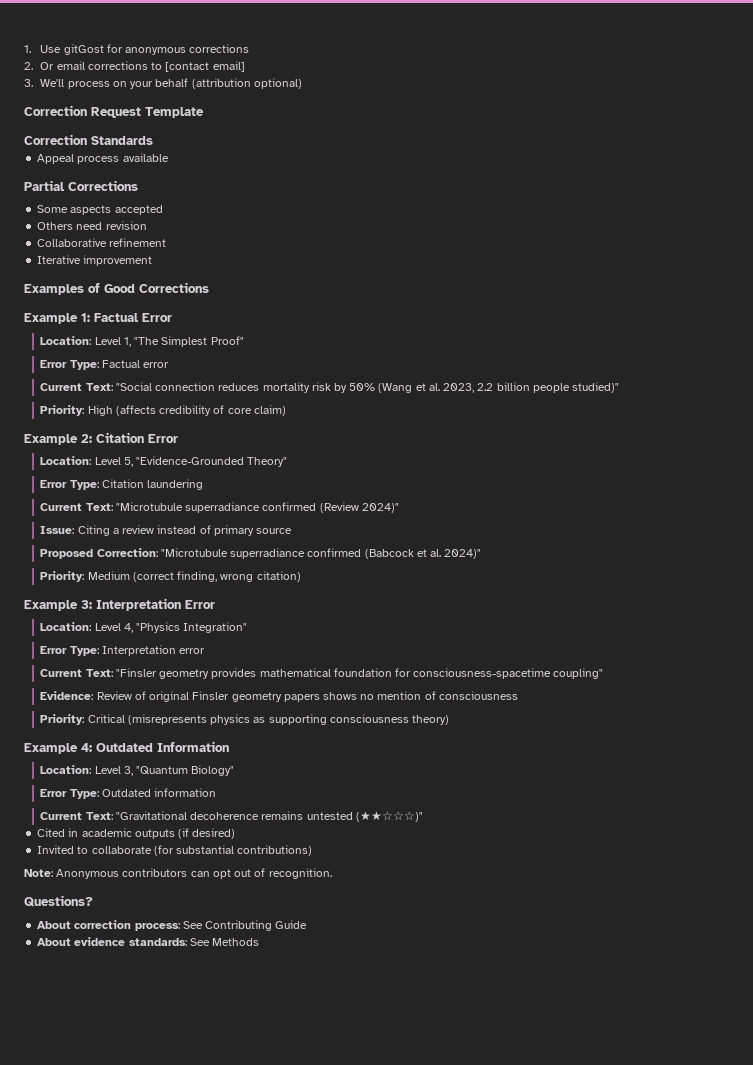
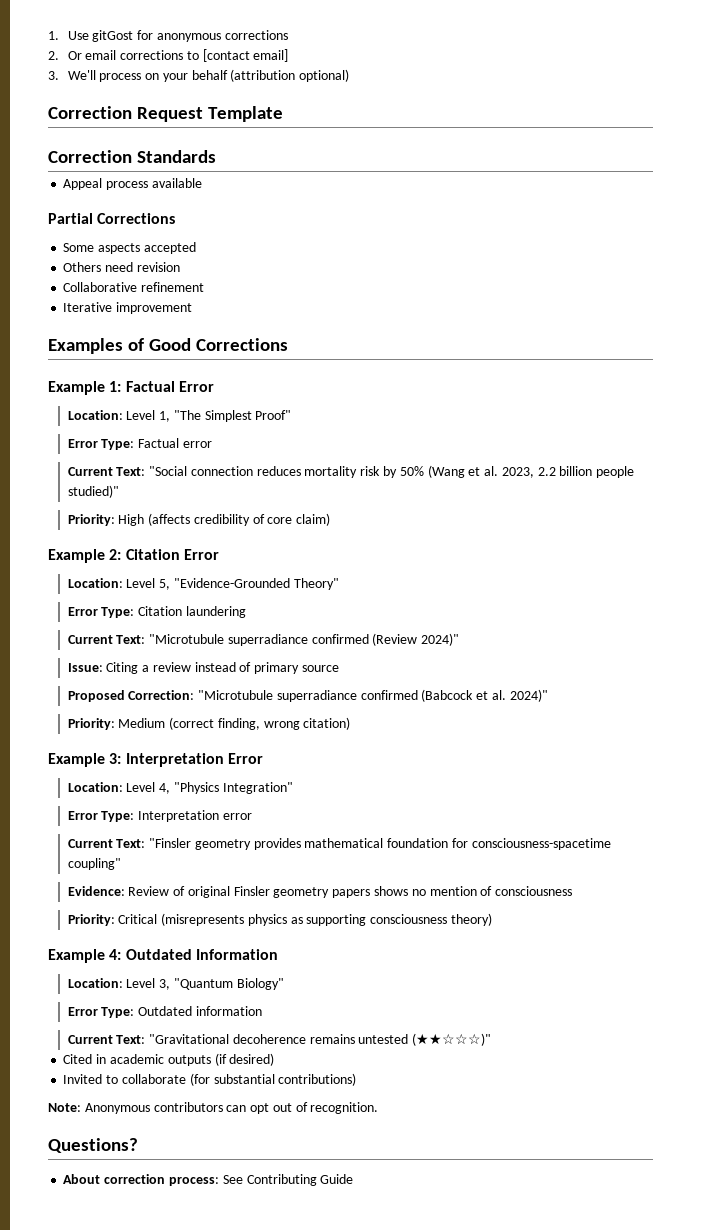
- About evidence standards: See Methods

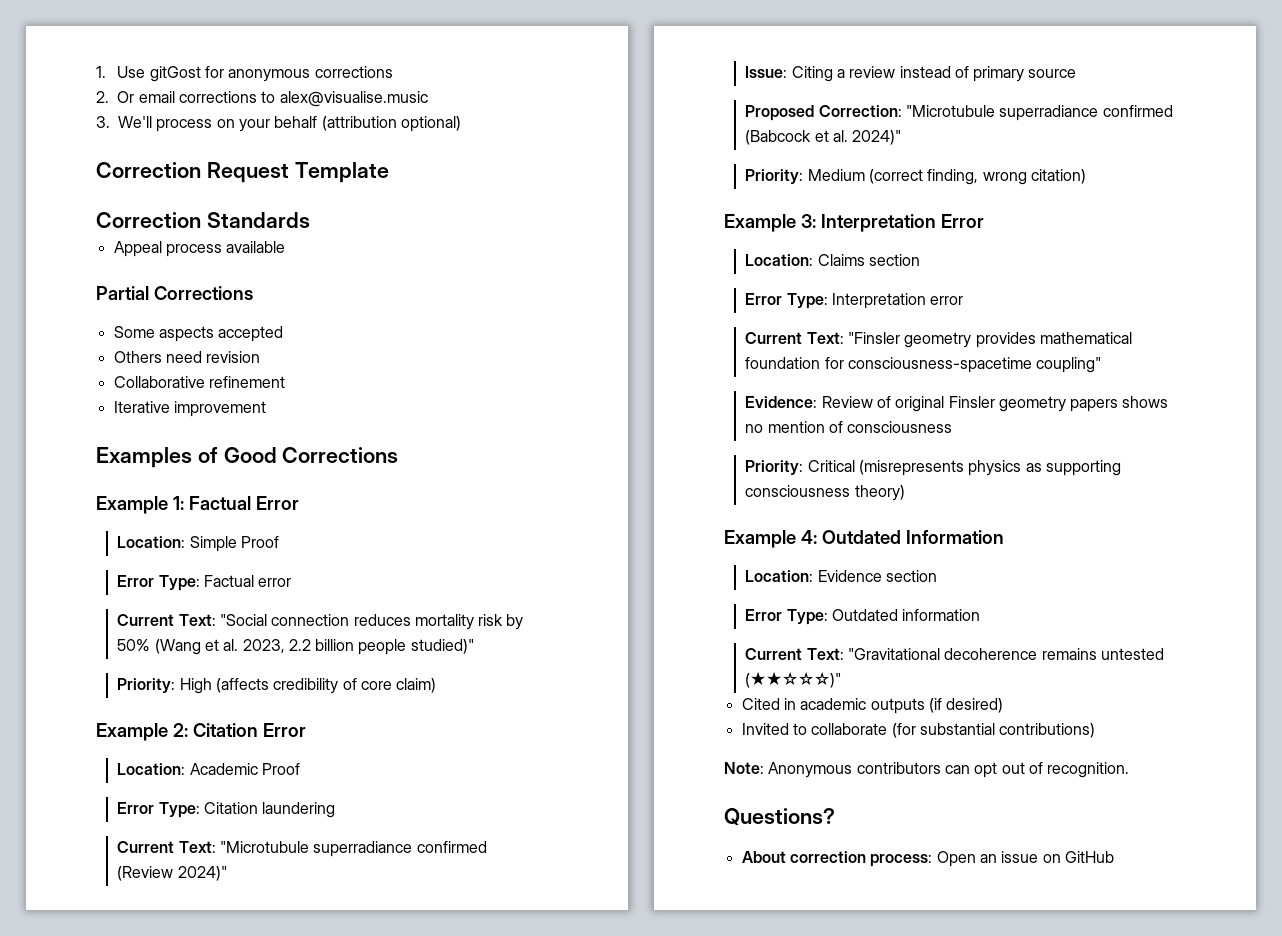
- 2. Or email corrections to [contact email]
+ 2. Or email corrections to alex@visualise.music
- Location: Level 1, "The Simplest Proof"
+ Location: Simple Proof
- Location: Level 5, "Evidence-Grounded Theory"
+ Location: Academic Proof
- Location: Level 4, "Physics Integration"
+ Location: Claims section
- Location: Level 3, "Quantum Biology"
+ Location: Evidence section
- About correction process: See Contributing Guide
+ About correction process: Open an issue on GitHub

